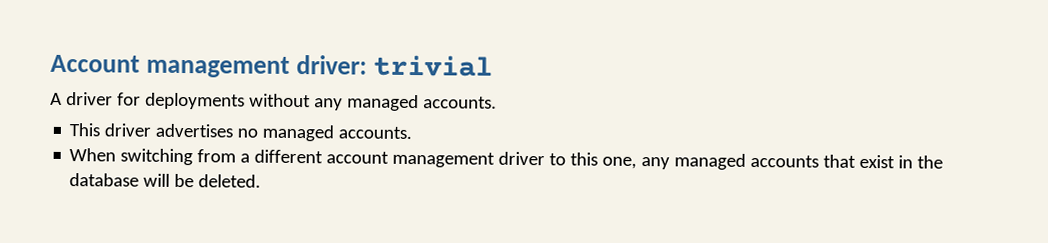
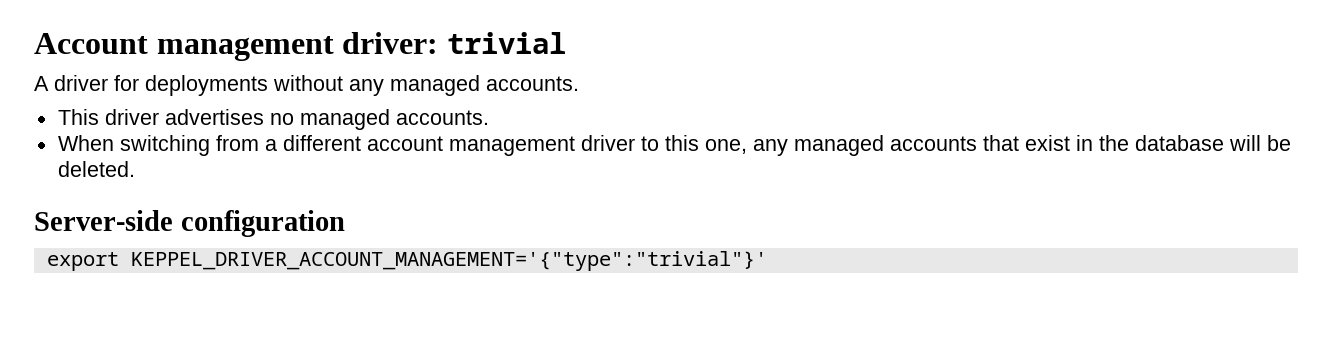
+ Server-side configuration
+ export KEPPEL_DRIVER_ACCOUNT_MANAGEMENT='{"type":"trivial"}'

